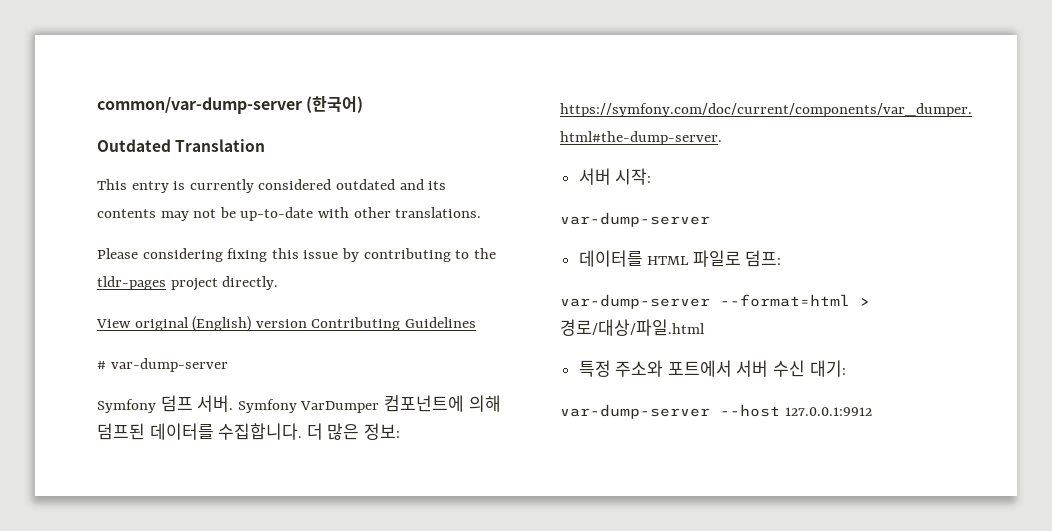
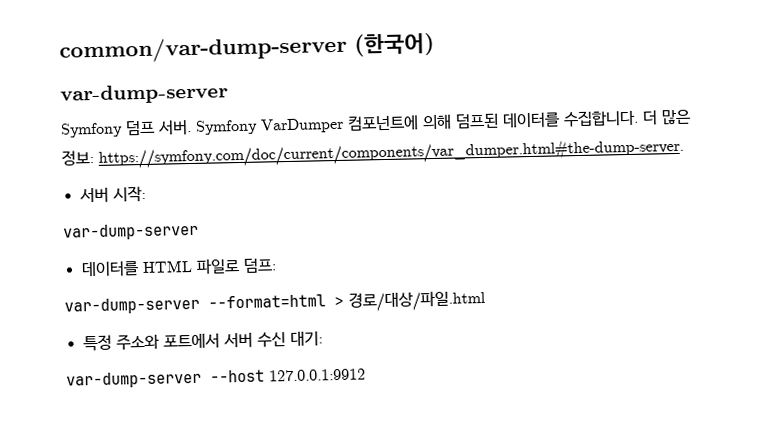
  common/var-dump-server (한국어)
- Outdated Translation
- This entry is currently considered outdated and its contents may not be up-to-date with other translations.
- Please considering fixing this issue by contributing to the tldr-pages project directly.
- View original (English) version Contributing Guidelines
- # var-dump-server
+ var-dump-server

